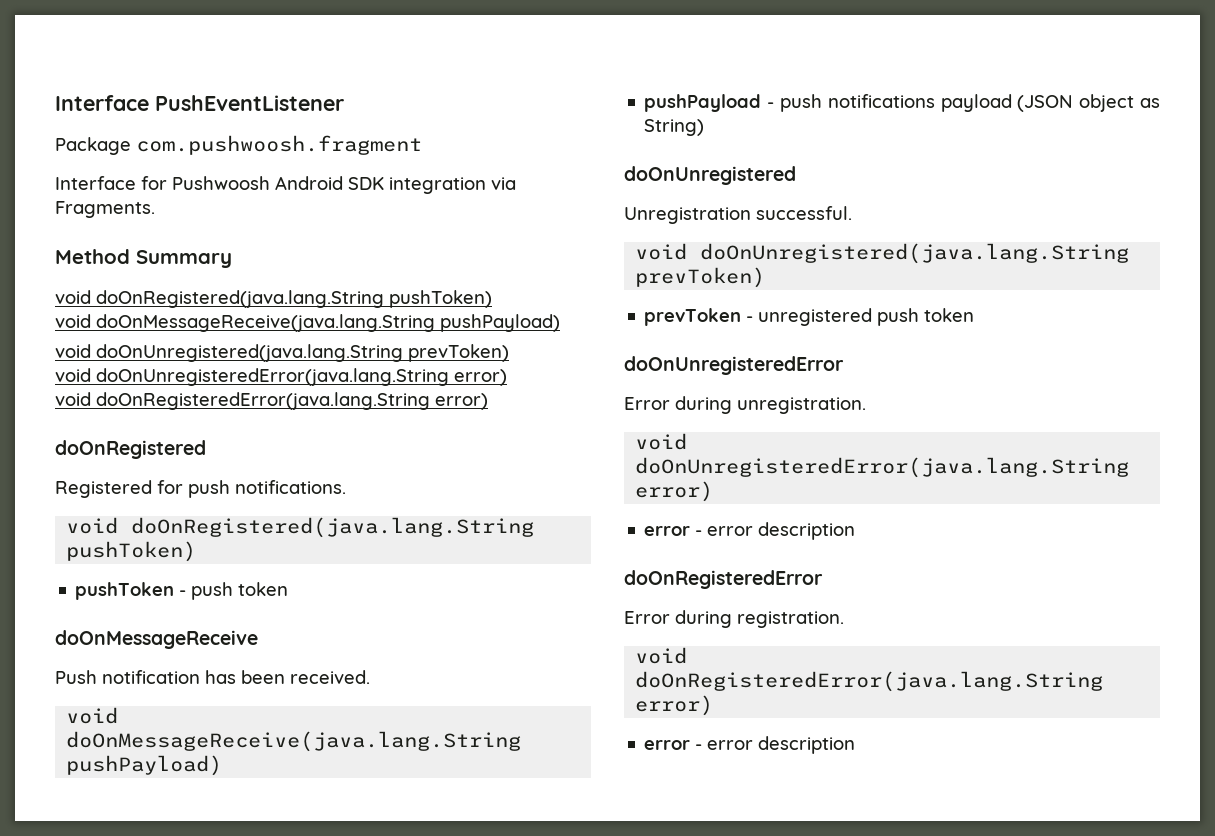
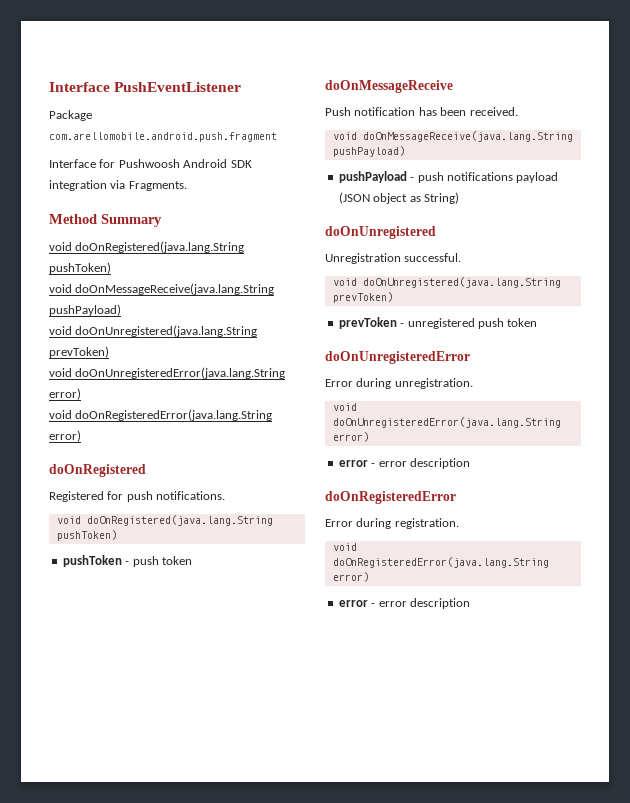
- Package com.pushwoosh.fragment
+ Package com.arellomobile.android.push.fragment

